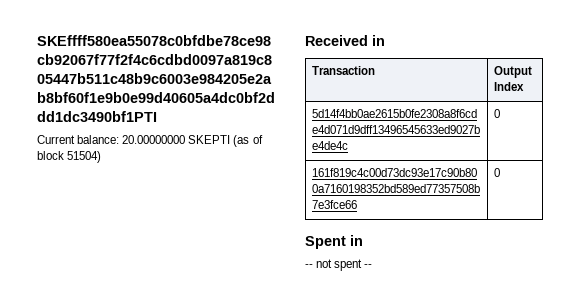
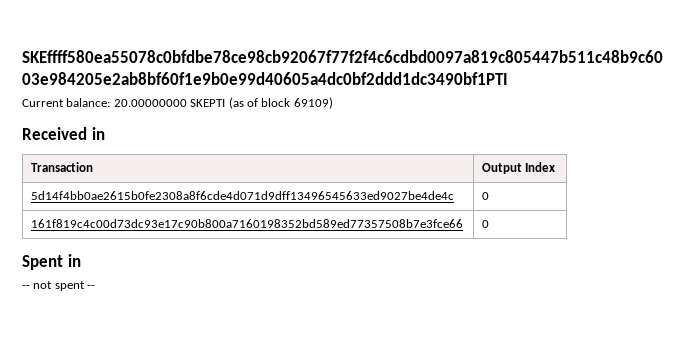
- Current balance: 20.00000000 SKEPTI (as of block 51504)
+ Current balance: 20.00000000 SKEPTI (as of block 69109)

